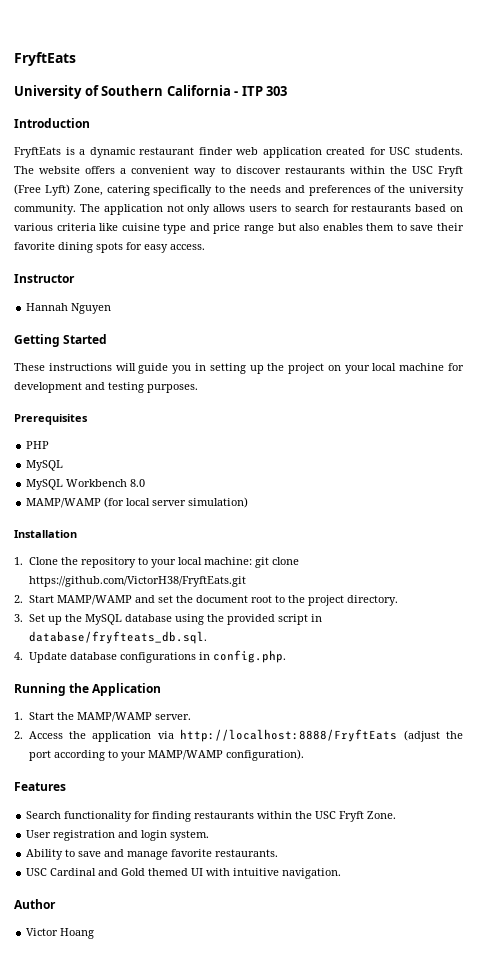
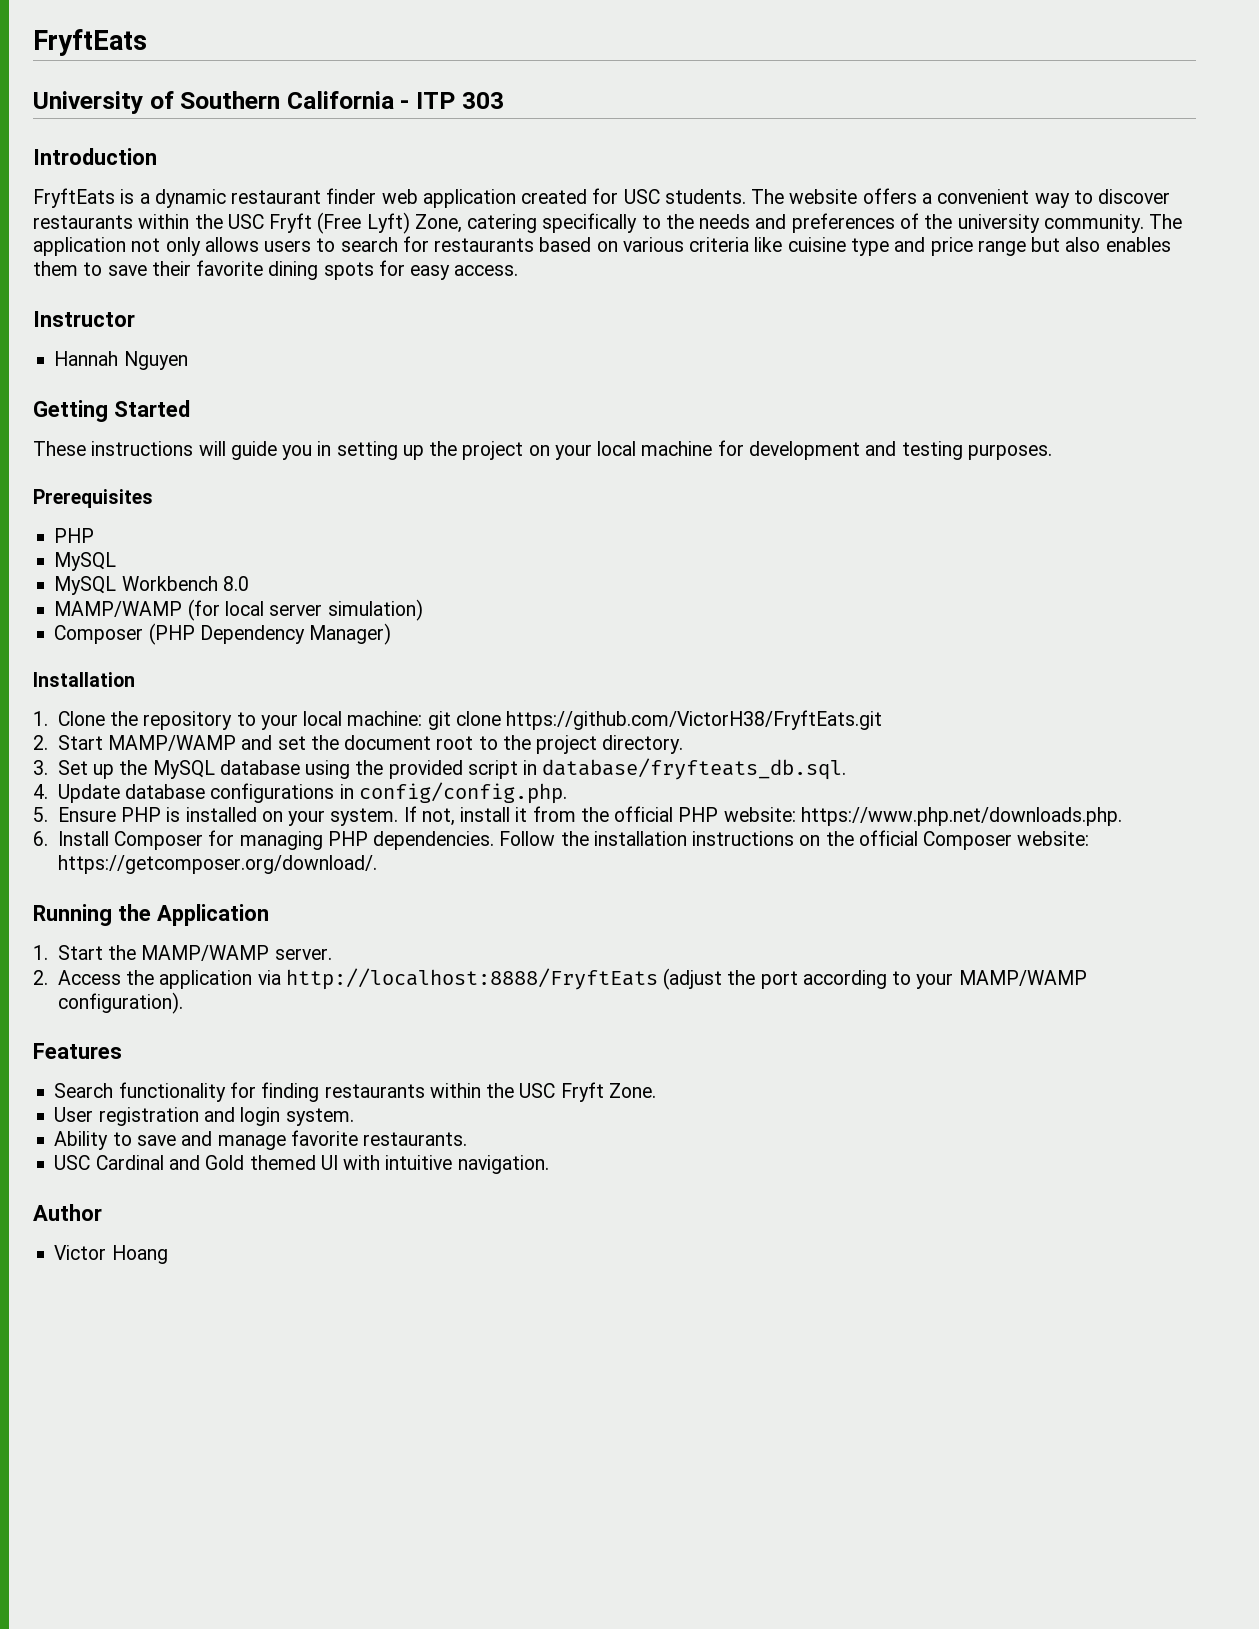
+ Composer (PHP Dependency Manager)
- 4. Update database configurations in config.php.
+ 4. Update database configurations in config/config.php.
+ 5. Ensure PHP is installed on your system. If not, install it from the official PHP website: https://www.php.net/downloads.php.
+ 6. Install Composer for managing PHP dependencies. Follow the installation instructions on the official Composer website: https://getcomposer.org/download/.

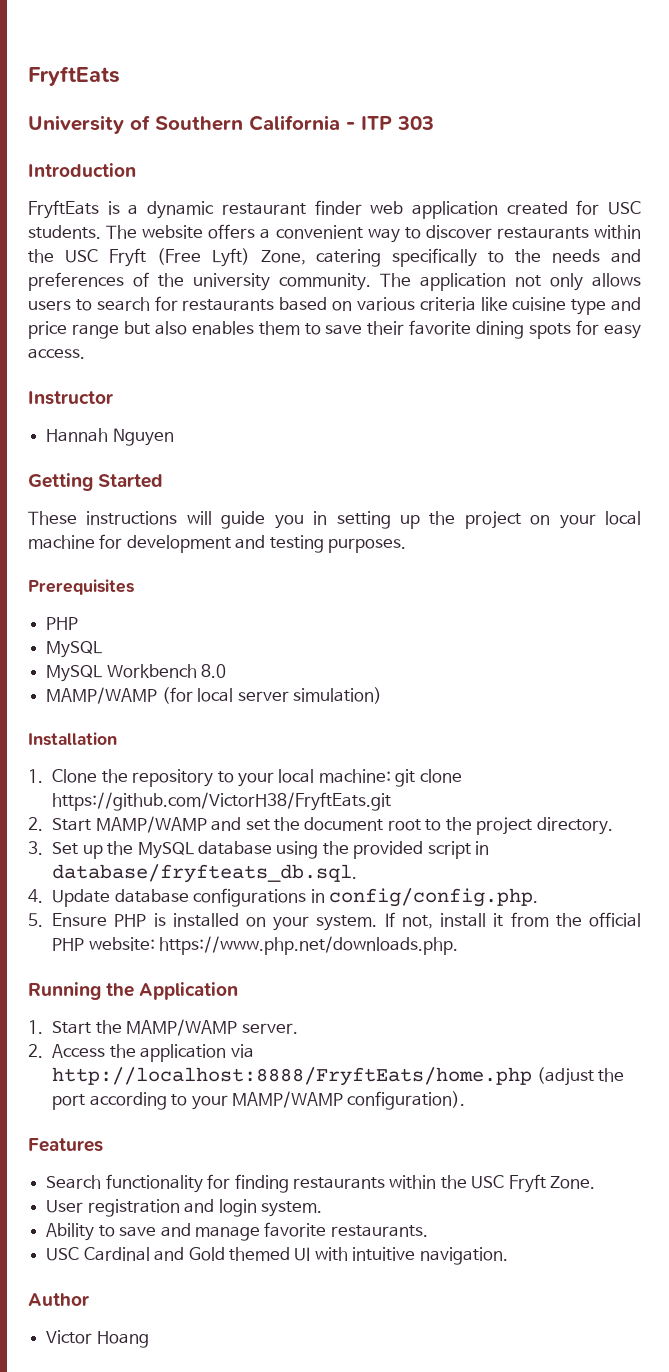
- Composer (PHP Dependency Manager)
- 6. Install Composer for managing PHP dependencies. Follow the installation instructions on the official Composer website: https://getcomposer.org/download/.
- 2. Access the application via http://localhost:8888/FryftEats (adjust the port according to your MAMP/WAMP configuration).
+ 2. Access the application via http://localhost:8888/FryftEats/home.php (adjust the port according to your MAMP/WAMP configuration).

